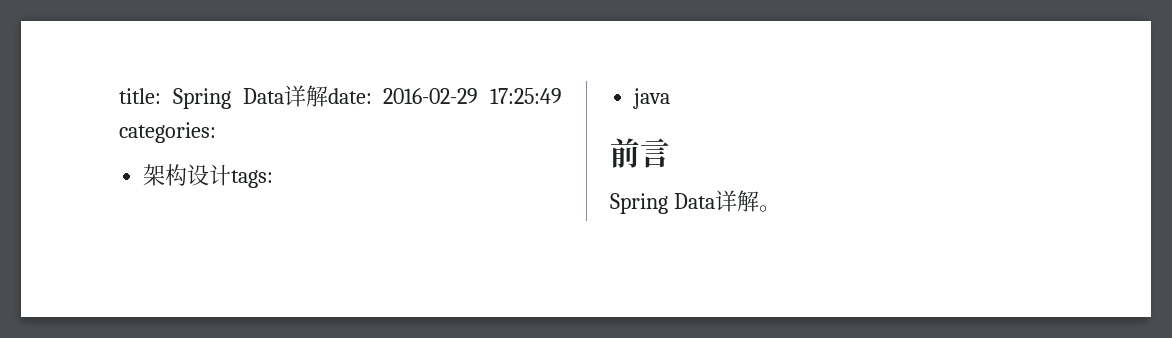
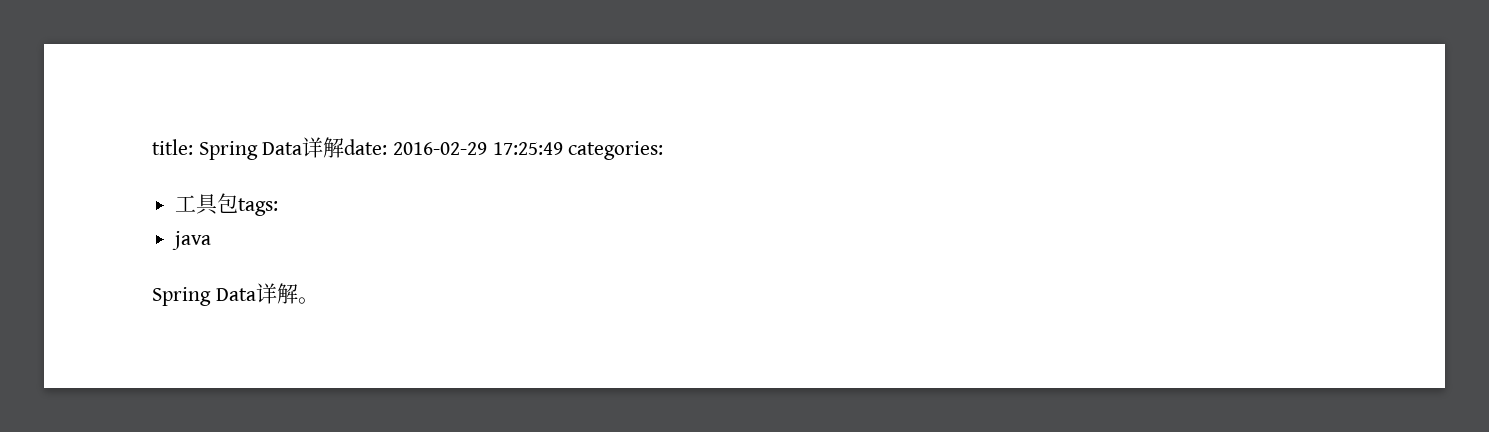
- 架构设计tags:
+ 工具包tags:
- 前言

